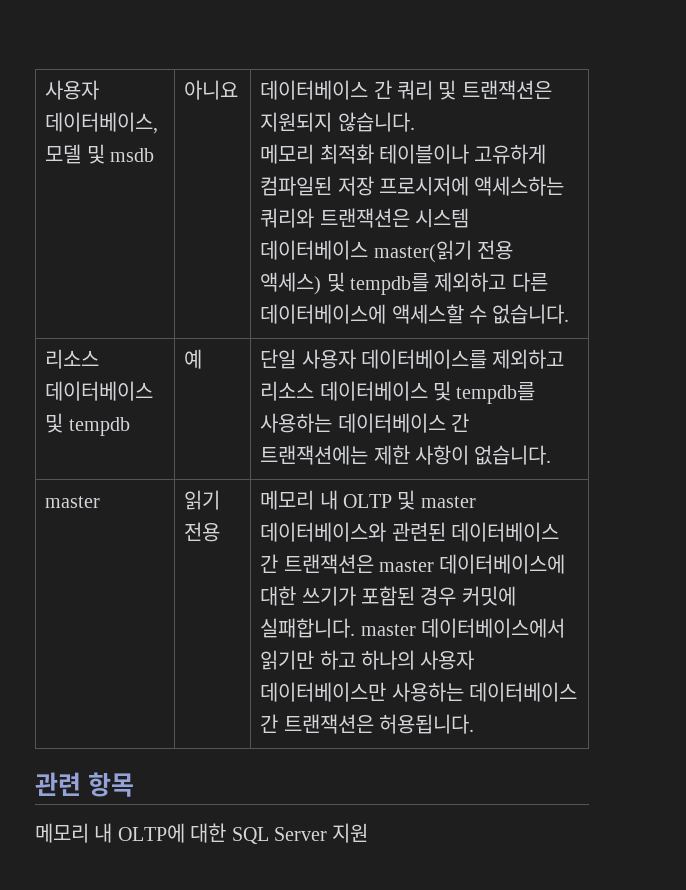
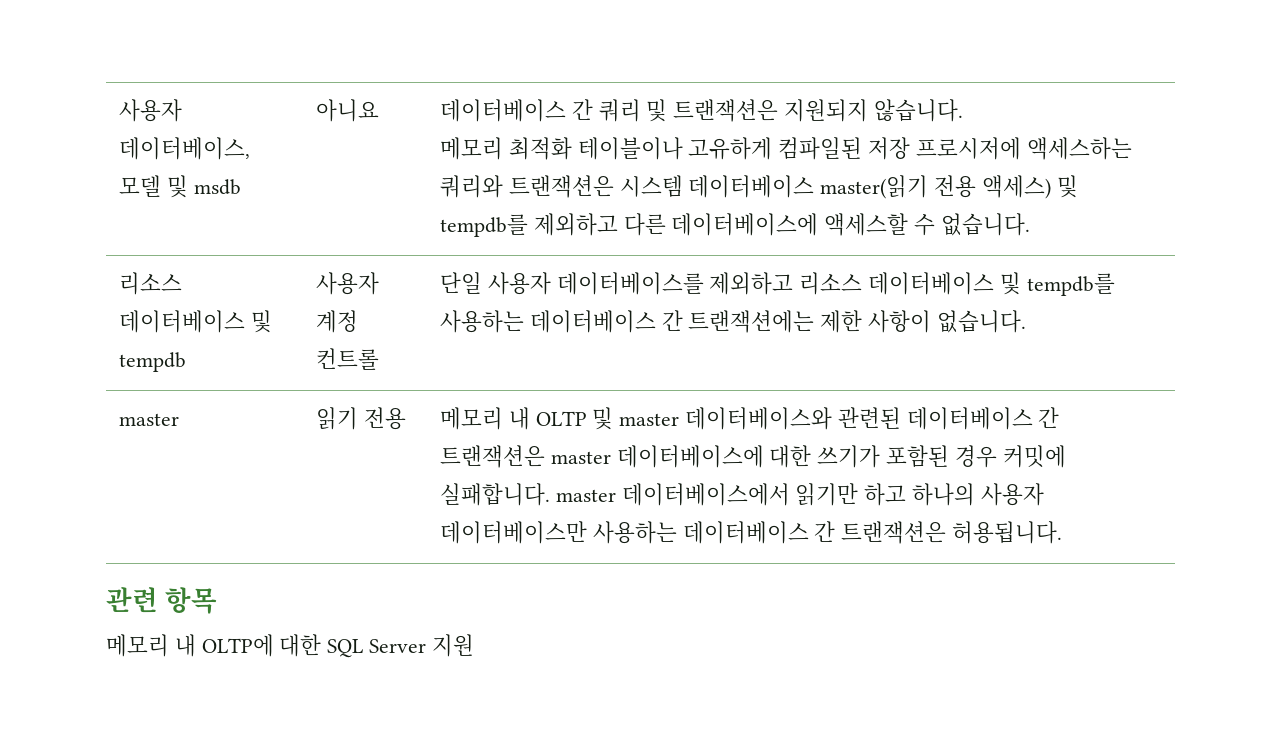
- 리소스 데이터베이스 및 tempdb | 예 | 단일 사용자 데이터베이스를 제외하고 리소스 데이터베이스 및 tempdb를 사용하는 데이터베이스 간 트랜잭션에는 제한 사항이 없습니다.
+ 리소스 데이터베이스 및 tempdb | 사용자 계정 컨트롤 | 단일 사용자 데이터베이스를 제외하고 리소스 데이터베이스 및 tempdb를 사용하는 데이터베이스 간 트랜잭션에는 제한 사항이 없습니다.

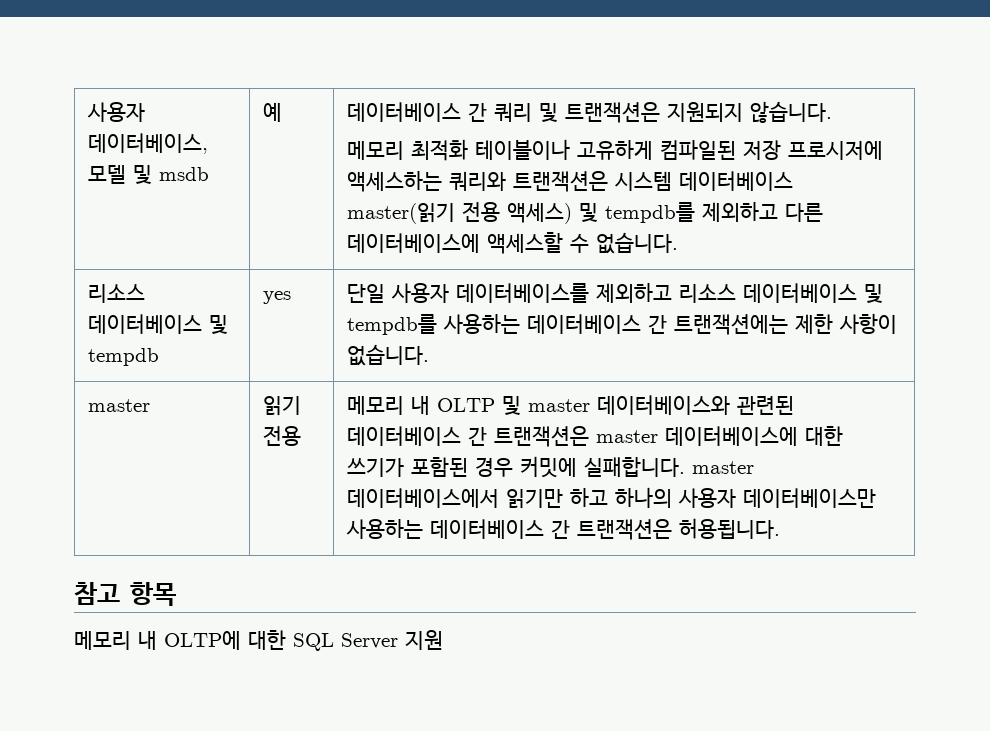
- 사용자 데이터베이스, 모델 및 msdb | 아니요 | 데이터베이스 간 쿼리 및 트랜잭션은 지원되지 않습니다.
+ 사용자 데이터베이스, 모델 및 msdb | 예 | 데이터베이스 간 쿼리 및 트랜잭션은 지원되지 않습니다.
- 리소스 데이터베이스 및 tempdb | 사용자 계정 컨트롤 | 단일 사용자 데이터베이스를 제외하고 리소스 데이터베이스 및 tempdb를 사용하는 데이터베이스 간 트랜잭션에는 제한 사항이 없습니다.
+ 리소스 데이터베이스 및 tempdb | yes | 단일 사용자 데이터베이스를 제외하고 리소스 데이터베이스 및 tempdb를 사용하는 데이터베이스 간 트랜잭션에는 제한 사항이 없습니다.
- 관련 항목
+ 참고 항목

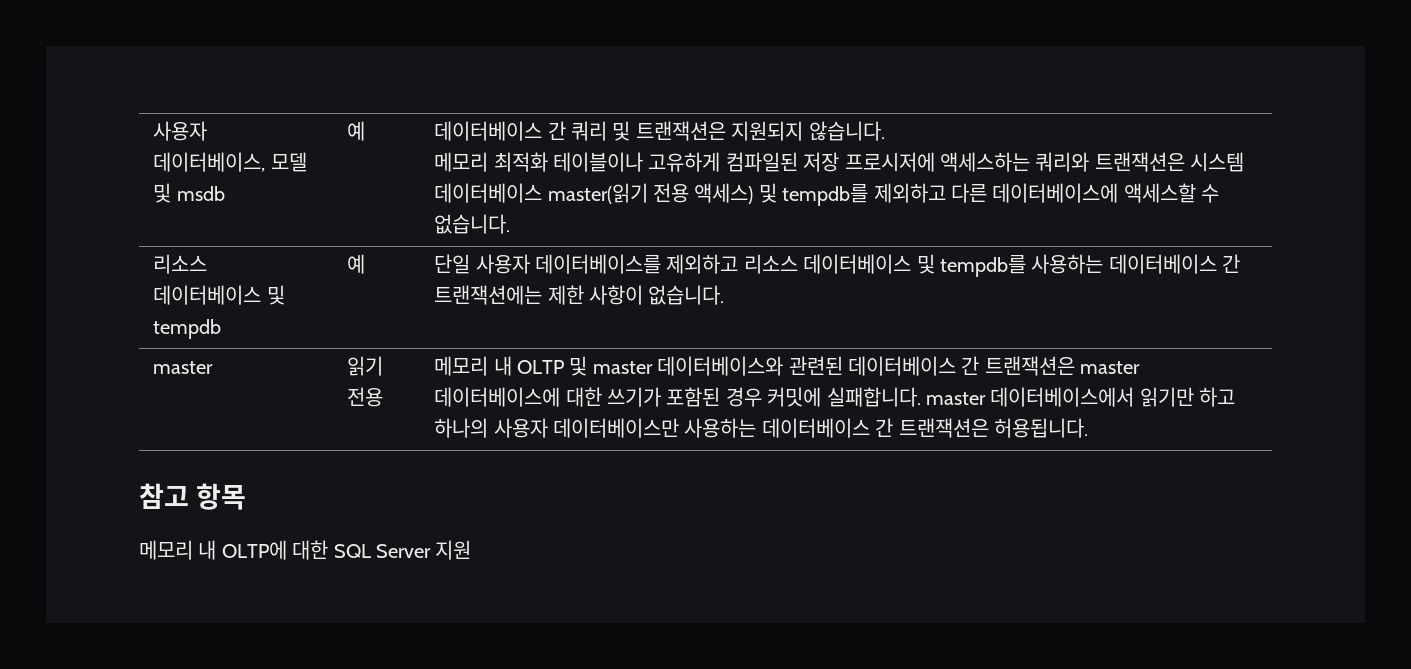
- 리소스 데이터베이스 및 tempdb | yes | 단일 사용자 데이터베이스를 제외하고 리소스 데이터베이스 및 tempdb를 사용하는 데이터베이스 간 트랜잭션에는 제한 사항이 없습니다.
+ 리소스 데이터베이스 및 tempdb | 예 | 단일 사용자 데이터베이스를 제외하고 리소스 데이터베이스 및 tempdb를 사용하는 데이터베이스 간 트랜잭션에는 제한 사항이 없습니다.

